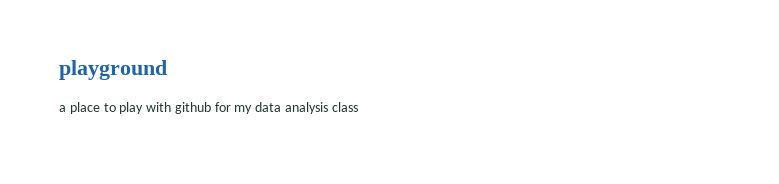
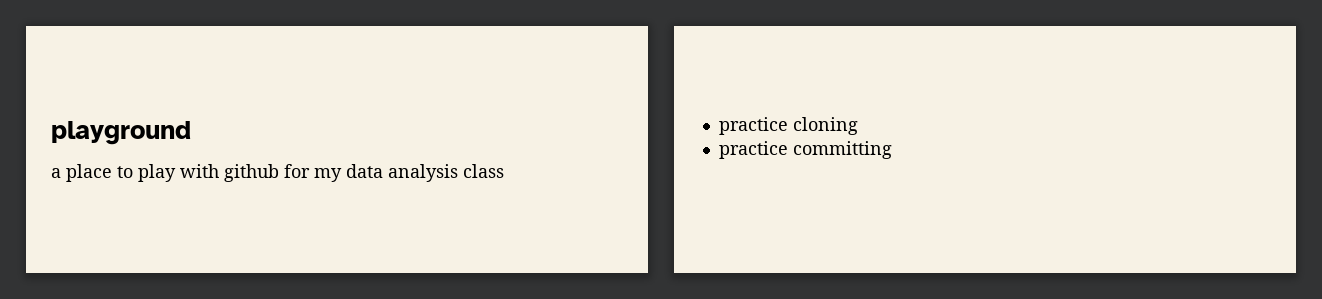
+ practice cloning
+ practice committing

